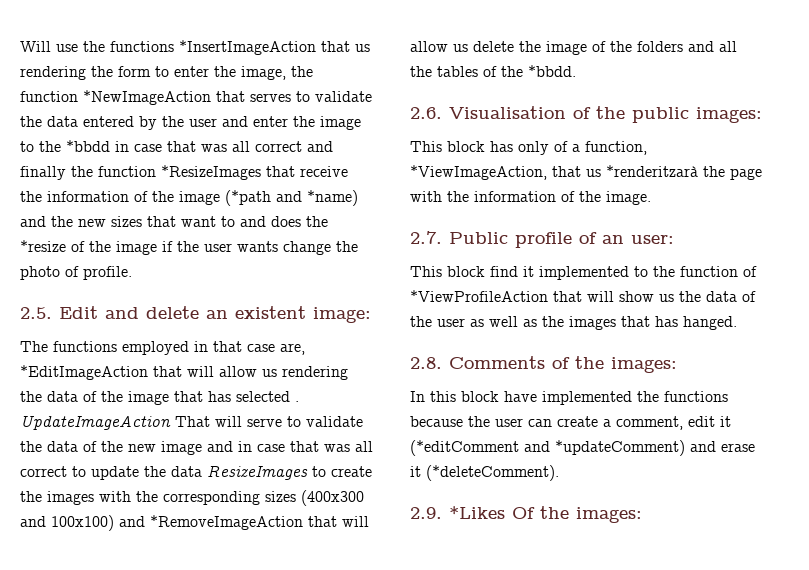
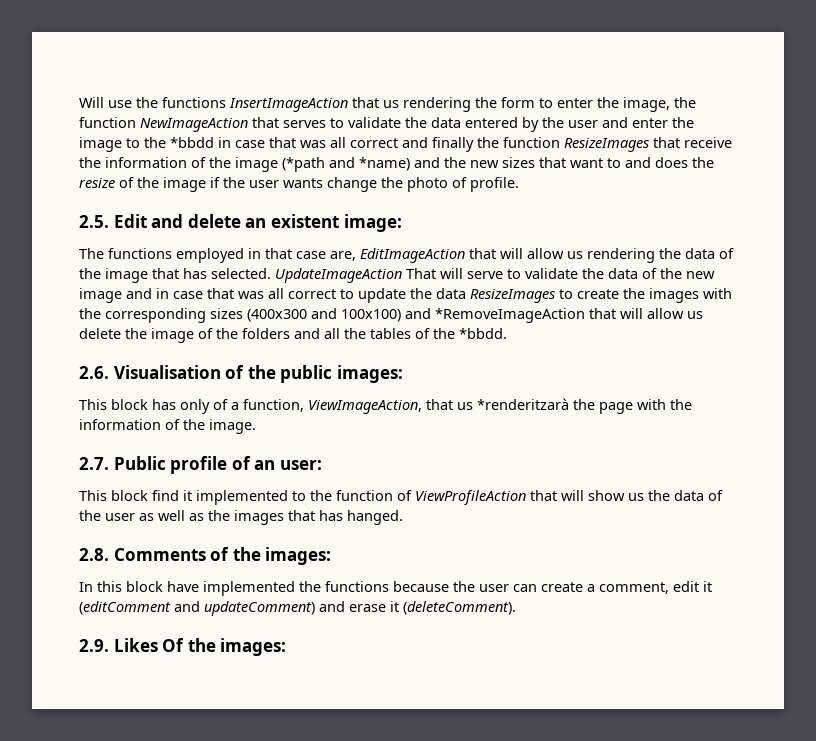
- Will use the functions *InsertImageAction that us rendering the form to enter the image, the function *NewImageAction that serves to validate the data entered by the user and enter the image to the *bbdd in case that was all correct and finally the function *ResizeImages that receive the information of the image (*path and *name) and the new sizes that want to and does the *resize of the image if the user wants change the photo of profile.
+ Will use the functions InsertImageAction that us rendering the form to enter the image, the function NewImageAction that serves to validate the data entered by the user and enter the image to the *bbdd in case that was all correct and finally the function ResizeImages that receive the information of the image (*path and *name) and the new sizes that want to and does the resize of the image if the user wants change the photo of profile.
- The functions employed in that case are, *EditImageAction that will allow us rendering the data of the image that has selected .
+ The functions employed in that case are, EditImageAction that will allow us rendering the data of the image that has selected.
- This block has only of a function, *ViewImageAction, that us *renderitzarà the page with the information of the image.
+ This block has only of a function, ViewImageAction, that us *renderitzarà the page with the information of the image.
- This block find it implemented to the function of *ViewProfileAction that will show us the data of the user as well as the images that has hanged.
+ This block find it implemented to the function of ViewProfileAction that will show us the data of the user as well as the images that has hanged.
- In this block have implemented the functions because the user can create a comment, edit it (*editComment and *updateComment) and erase it (*deleteComment).
+ In this block have implemented the functions because the user can create a comment, edit it (editComment and updateComment) and erase it (deleteComment).
- 2.9. *Likes Of the images:
+ 2.9. Likes Of the images:

